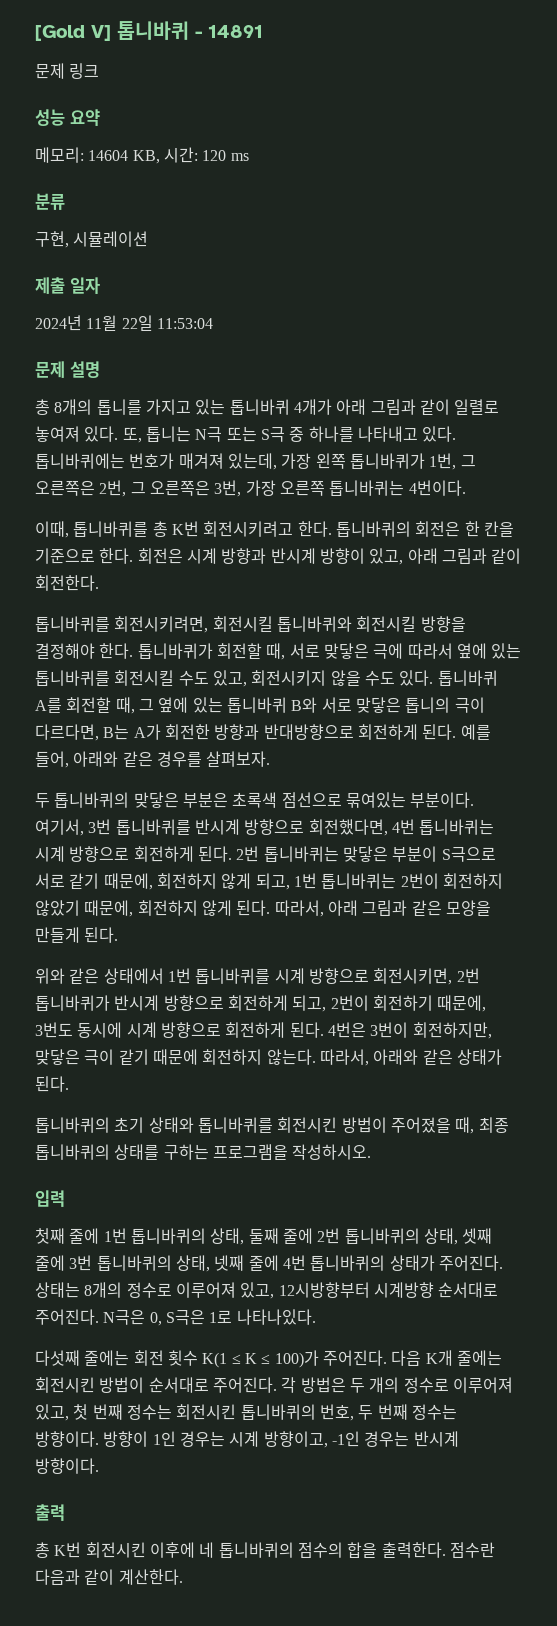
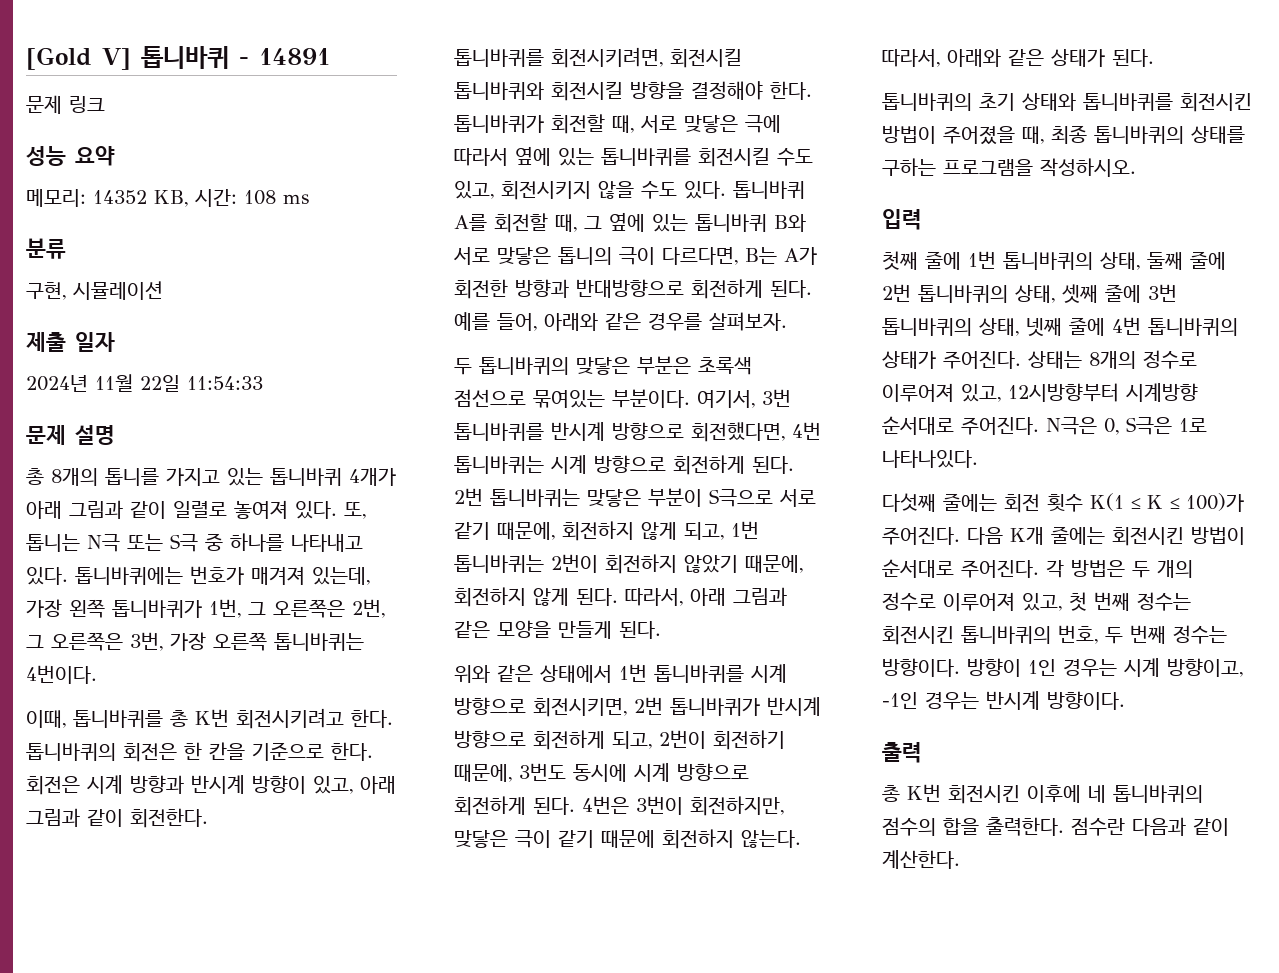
- 메모리: 14604 KB, 시간: 120 ms
+ 메모리: 14352 KB, 시간: 108 ms
- 2024년 11월 22일 11:53:04
+ 2024년 11월 22일 11:54:33

